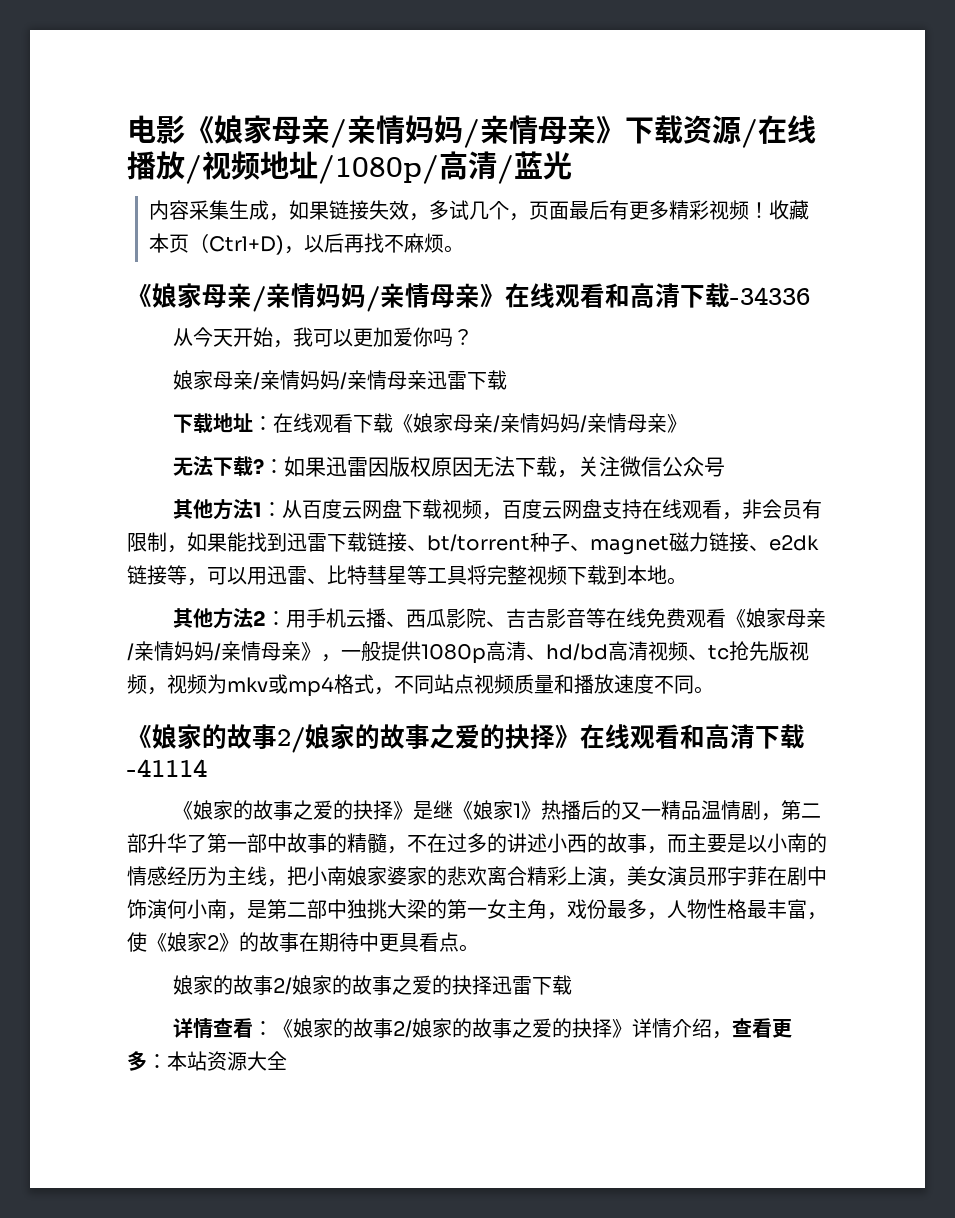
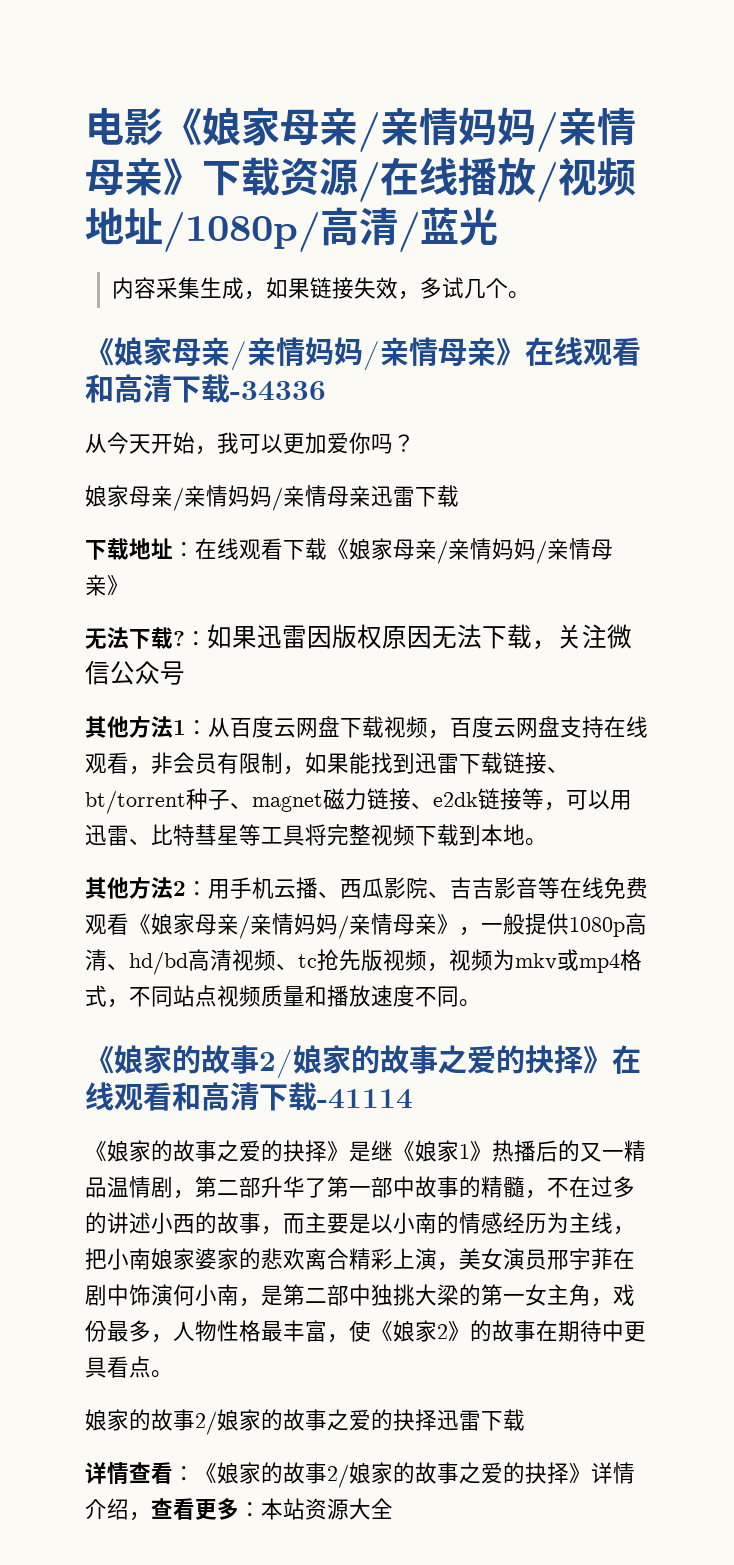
- 内容采集生成，如果链接失效，多试几个，页面最后有更多精彩视频！收藏本页（Ctrl+D)，以后再找不麻烦。
+ 内容采集生成，如果链接失效，多试几个。

